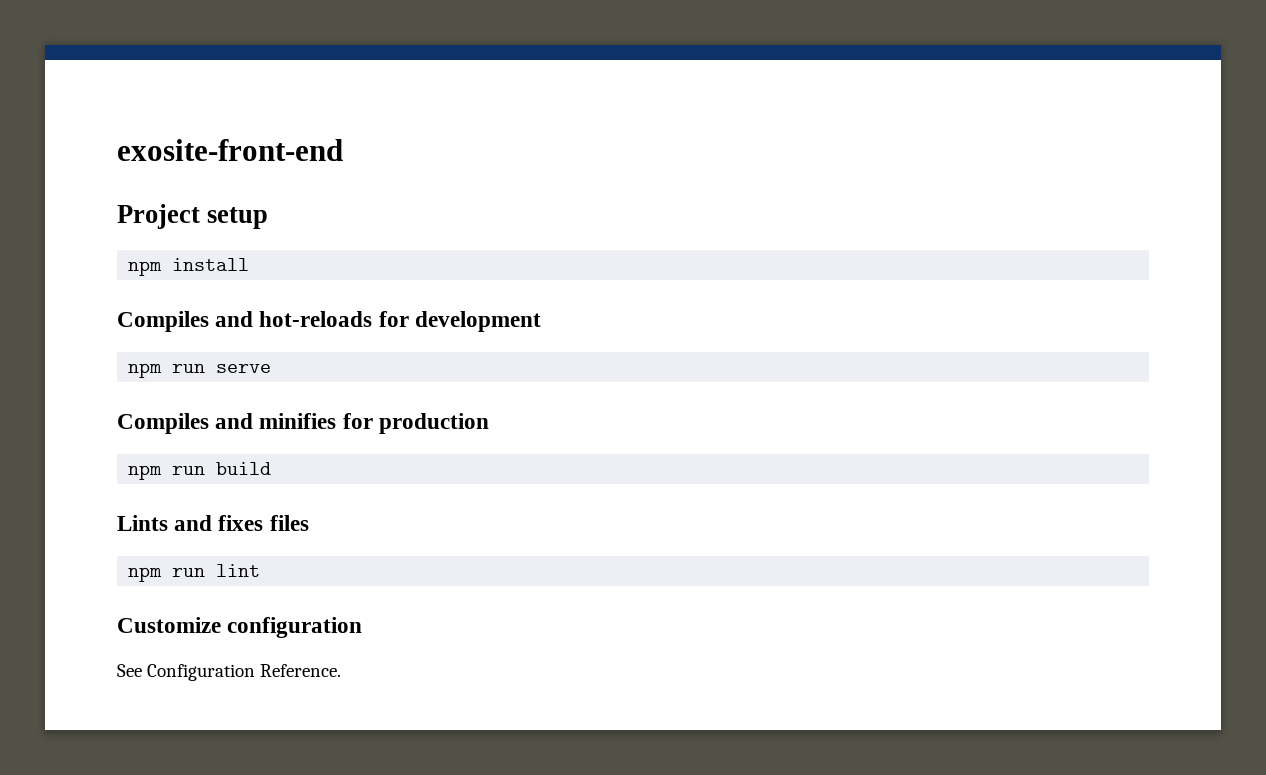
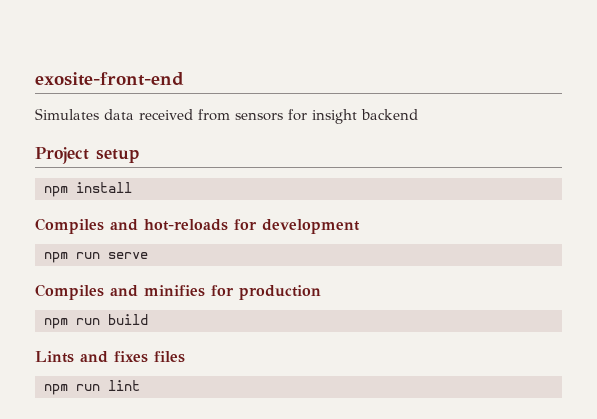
+ Simulates data received from sensors for insight backend
- Customize configuration
- See Configuration Reference.

